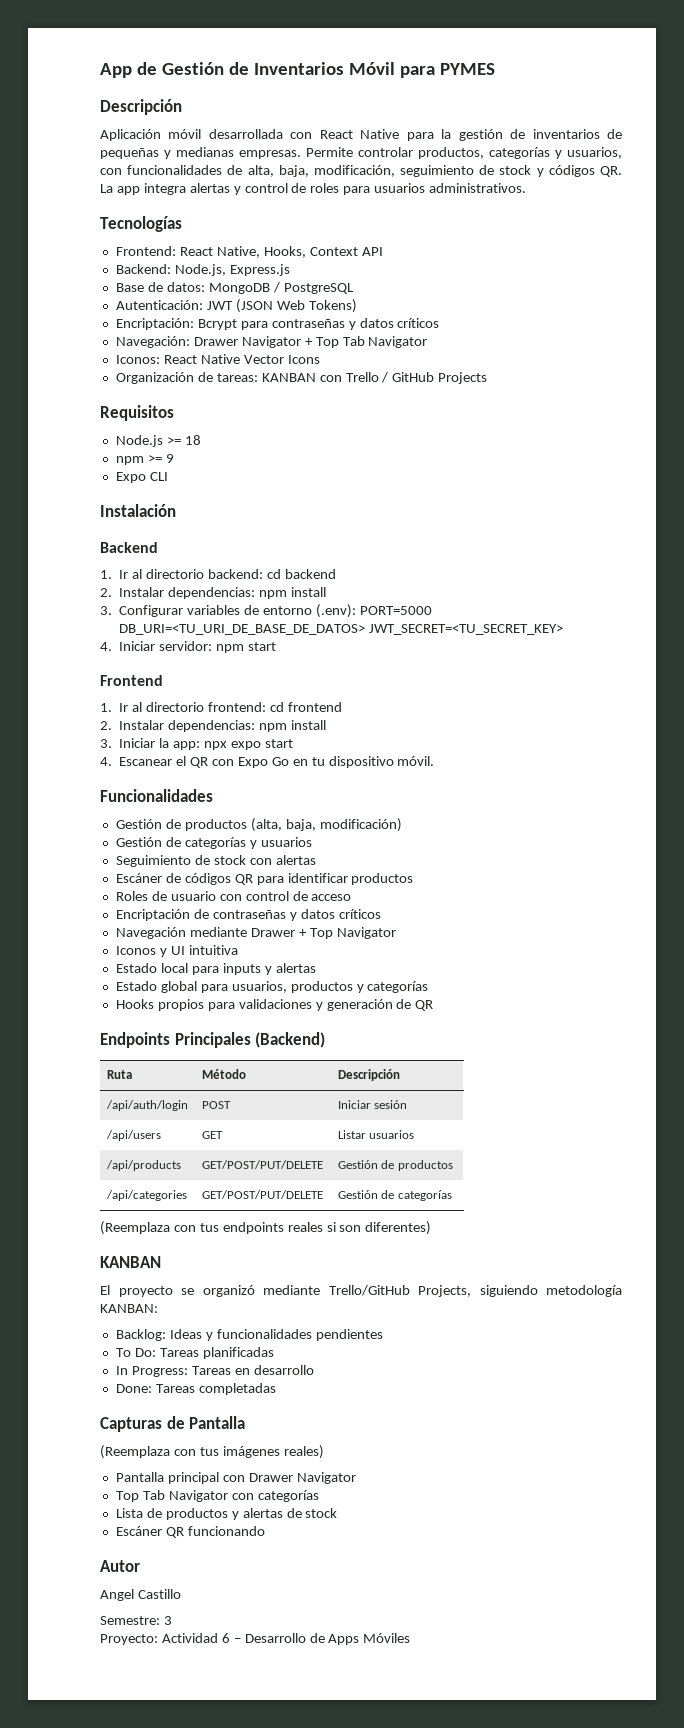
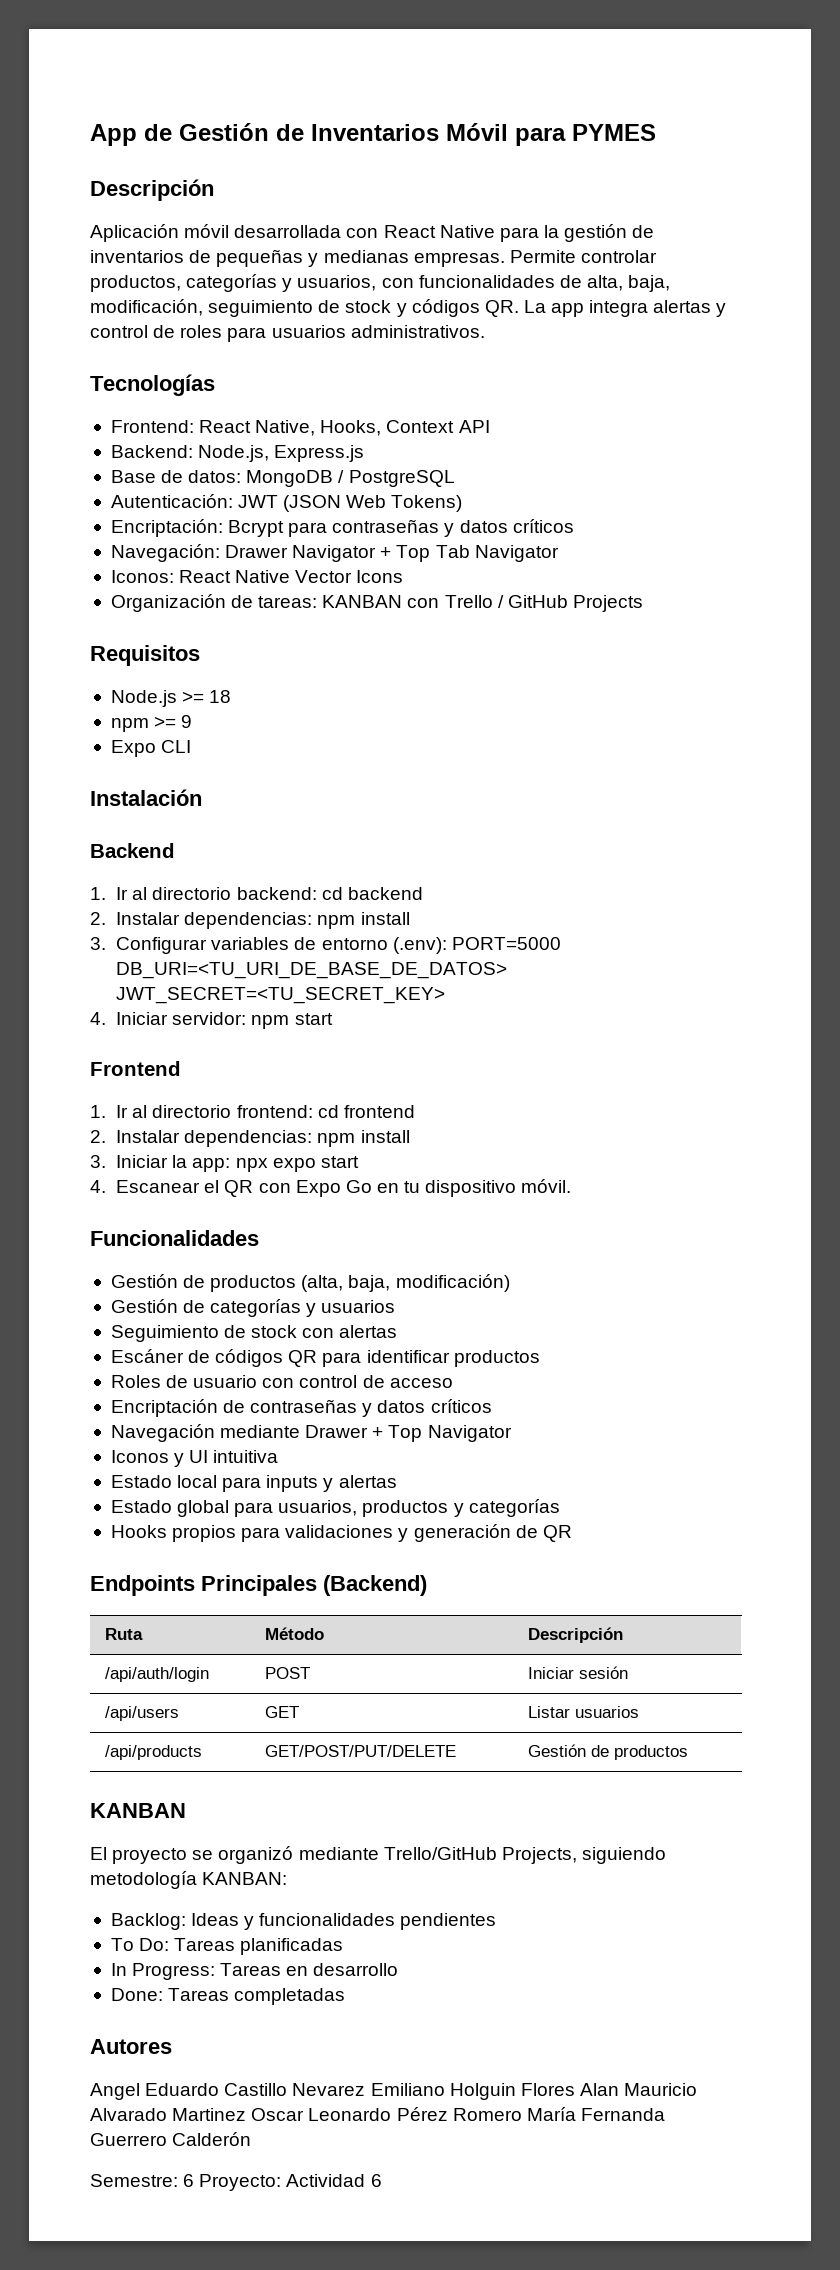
- /api/categories | GET/POST/PUT/DELETE | Gestión de categorías
- (Reemplaza con tus endpoints reales si son diferentes)
- Capturas de Pantalla
- (Reemplaza con tus imágenes reales)
- Pantalla principal con Drawer Navigator
- Top Tab Navigator con categorías
- Lista de productos y alertas de stock
- Escáner QR funcionando
- Autor
+ Autores
- Angel Castillo
+ Angel Eduardo Castillo Nevarez Emiliano Holguin Flores Alan Mauricio Alvarado Martinez Oscar Leonardo Pérez Romero María Fernanda Guerrero Calderón
- Semestre: 3
- Proyecto: Actividad 6 – Desarrollo de Apps Móviles
+ Semestre: 6 Proyecto: Actividad 6

